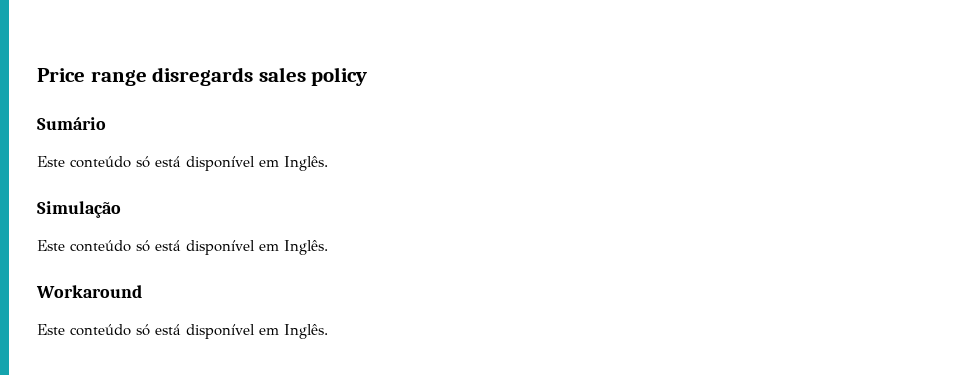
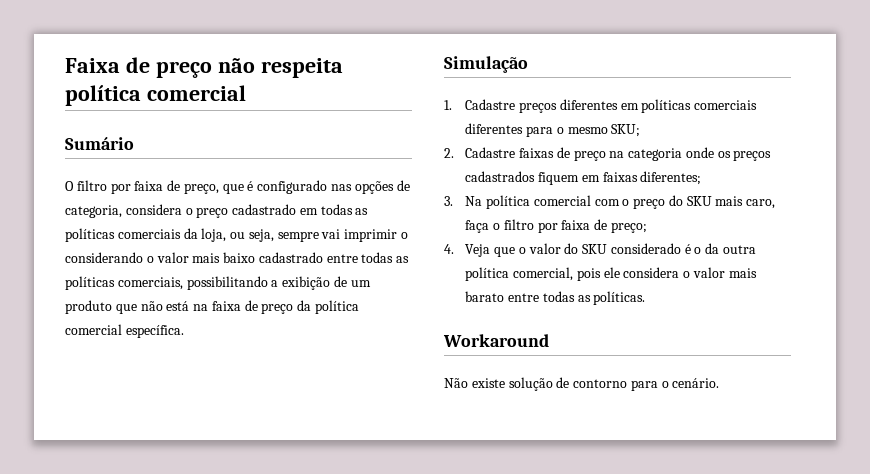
- Price range disregards sales policy
+ Faixa de preço não respeita política comercial
  Sumário
- Este conteúdo só está disponível em Inglês.
+ O filtro por faixa de preço, que é configurado nas opções de categoria, considera o preço cadastrado em todas as políticas comerciais da loja, ou seja, sempre vai imprimir o considerando o valor mais baixo cadastrado entre todas as políticas comerciais, possibilitando a exibição de um produto que não está na faixa de preço da política comercial específica.
  Simulação
- Este conteúdo só está disponível em Inglês.
+ 1. Cadastre preços diferentes em políticas comerciais diferentes para o mesmo SKU;
+ 2. Cadastre faixas de preço na categoria onde os preços cadastrados fiquem em faixas diferentes;
+ 3. Na política comercial com o preço do SKU mais caro, faça o filtro por faixa de preço;
+ 4. Veja que o valor do SKU considerado é o da outra política comercial, pois ele considera o valor mais barato entre todas as políticas.
  Workaround
- Este conteúdo só está disponível em Inglês.
+ Não existe solução de contorno para o cenário.

